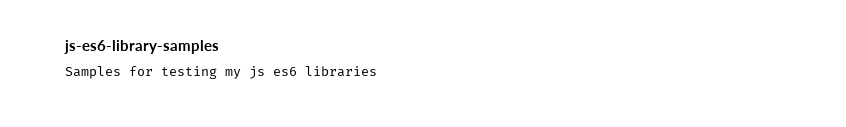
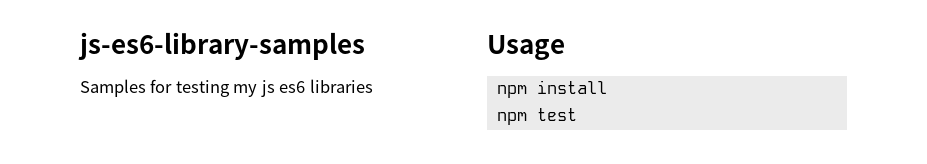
+ Usage
+ npm install
+ npm test

